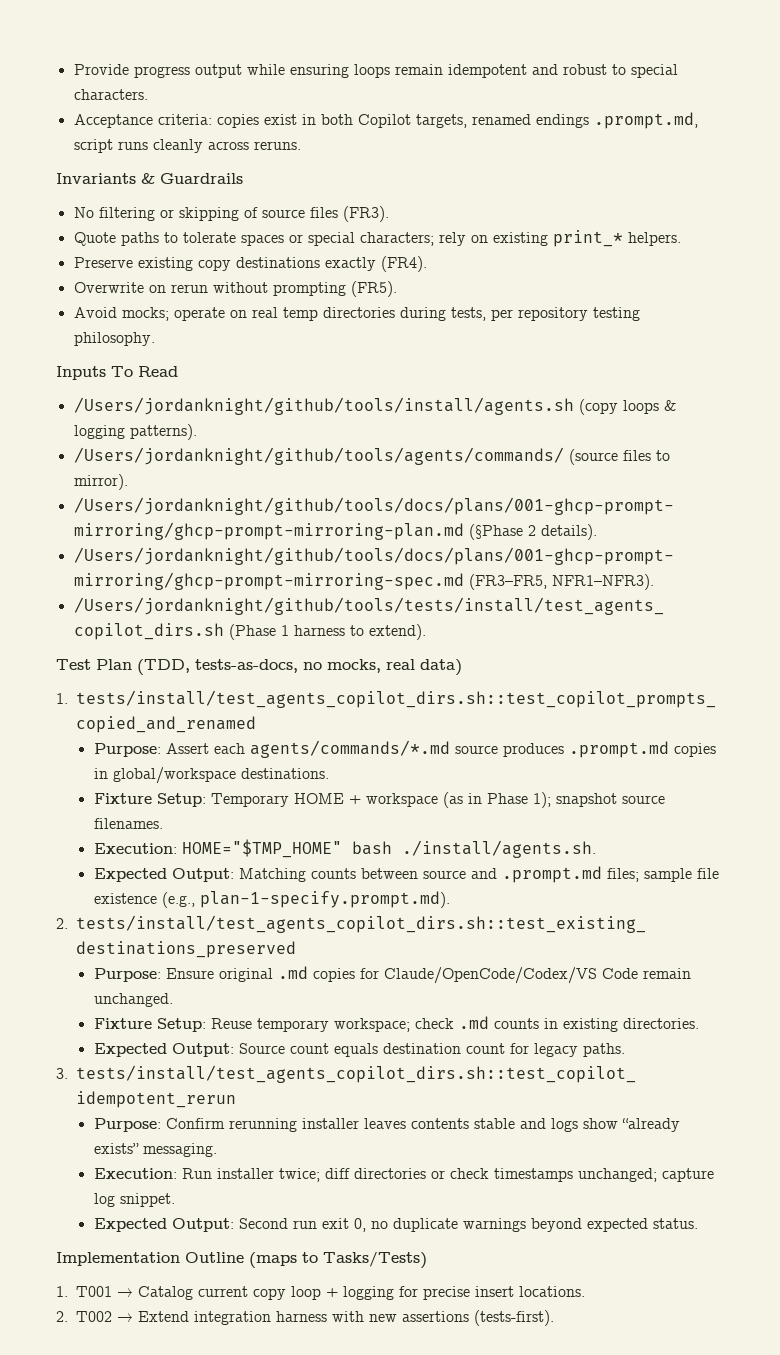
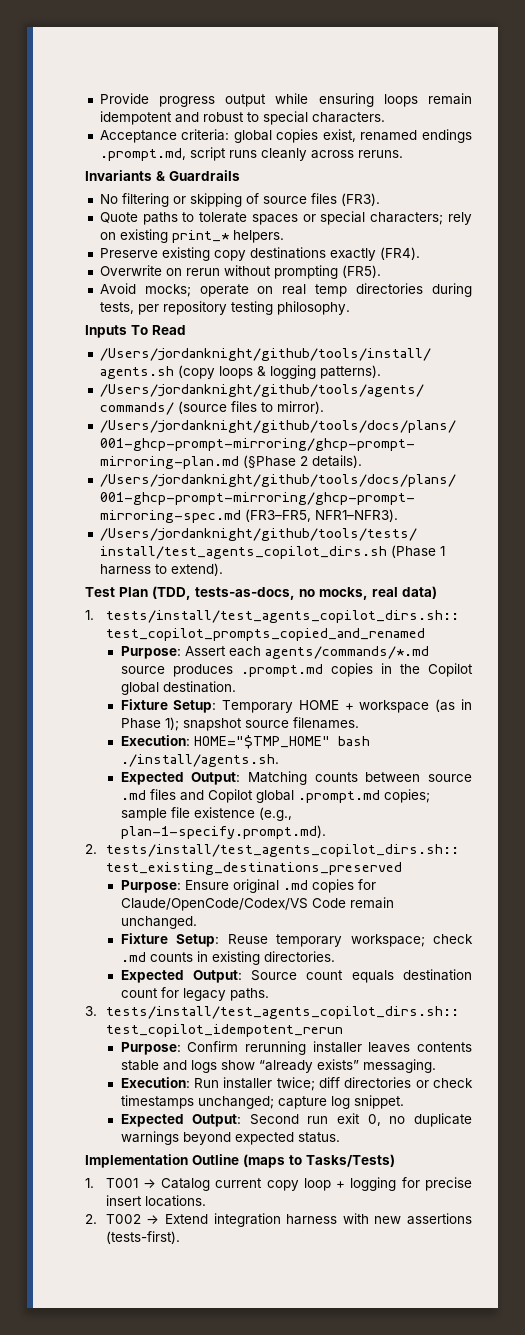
- Acceptance criteria: copies exist in both Copilot targets, renamed endings .prompt.md, script runs cleanly across reruns.
+ Acceptance criteria: global copies exist, renamed endings .prompt.md, script runs cleanly across reruns.
- Purpose: Assert each agents/commands/*.md source produces .prompt.md copies in global/workspace destinations.
+ Purpose: Assert each agents/commands/*.md source produces .prompt.md copies in the Copilot global destination.
- Expected Output: Matching counts between source and .prompt.md files; sample file existence (e.g., plan-1-specify.prompt.md).
+ Expected Output: Matching counts between source .md files and Copilot global .prompt.md copies; sample file existence (e.g., plan-1-specify.prompt.md).

